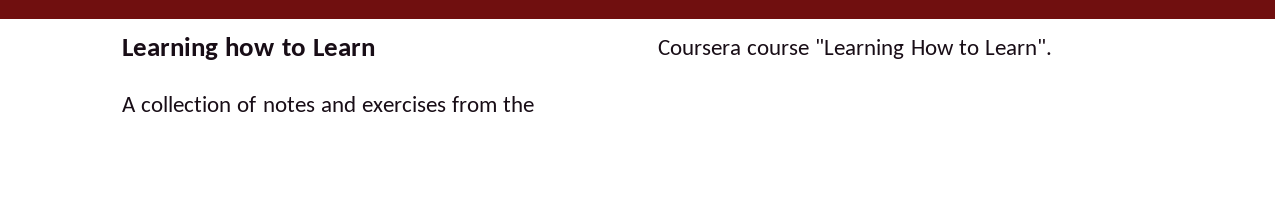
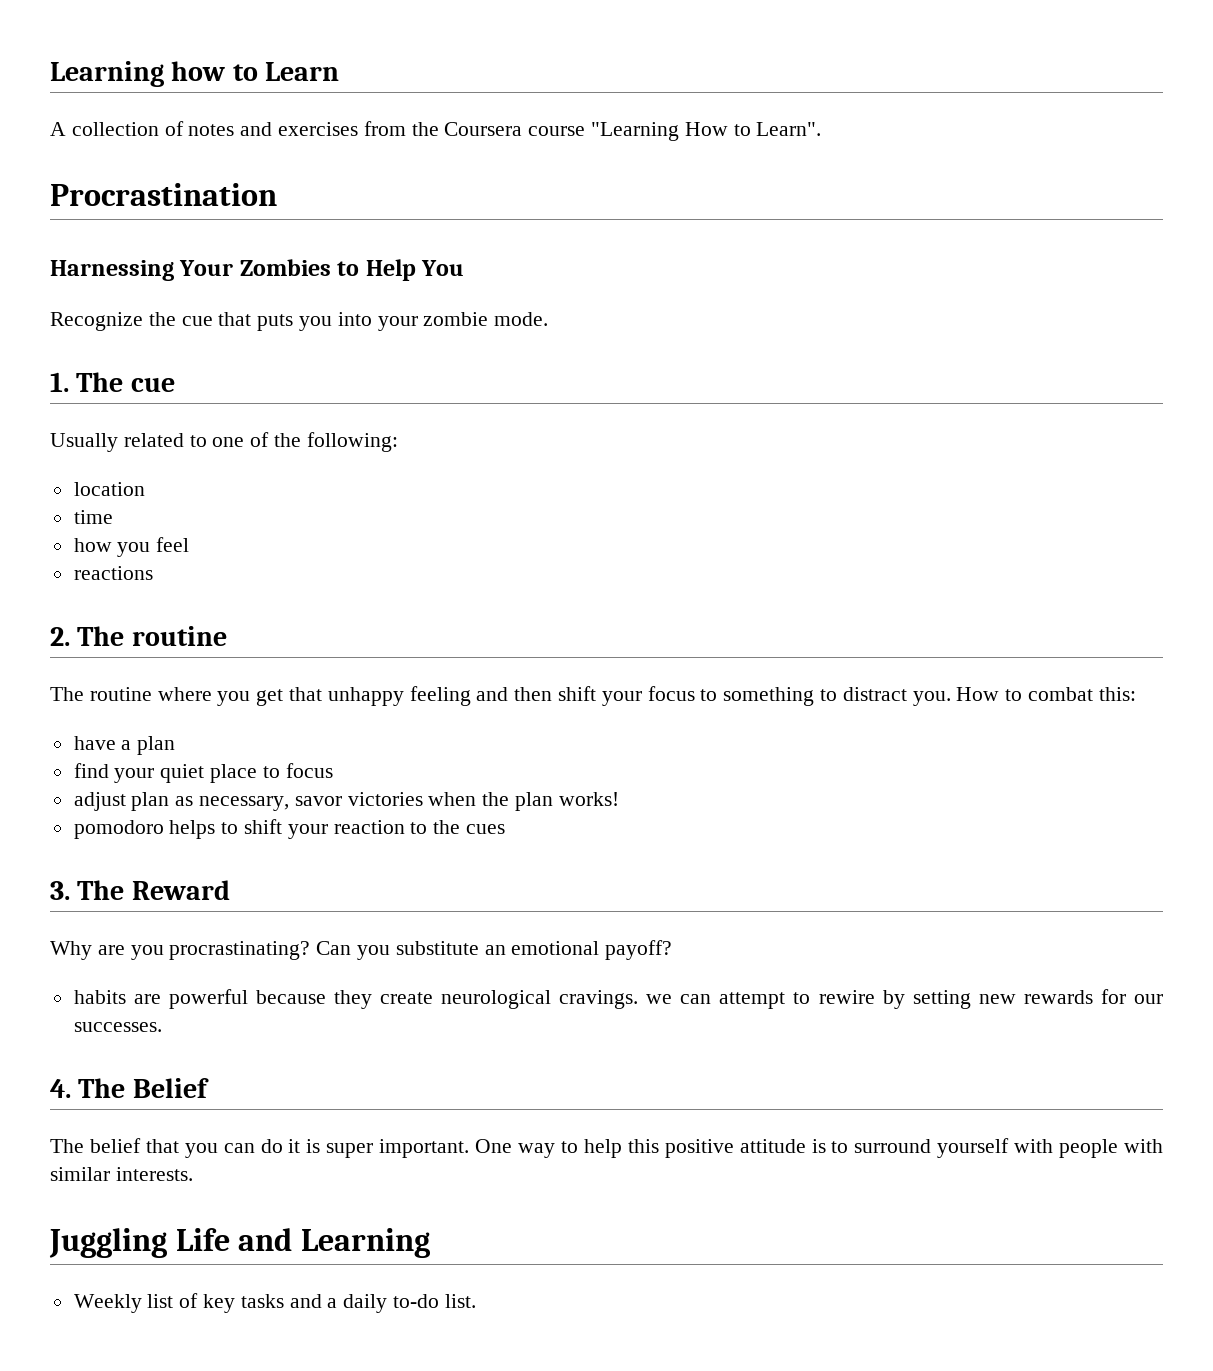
+ Procrastination
+ Harnessing Your Zombies to Help You
+ Recognize the cue that puts you into your zombie mode.
+ 1. The cue
+ Usually related to one of the following:
+ location
+ time
+ how you feel
+ reactions
+ 2. The routine
+ The routine where you get that unhappy feeling and then shift your focus to something to distract you. How to combat this:
+ have a plan
+ find your quiet place to focus
+ adjust plan as necessary, savor victories when the plan works!
+ pomodoro helps to shift your reaction to the cues
+ 3. The Reward
+ Why are you procrastinating? Can you substitute an emotional payoff?
+ habits are powerful because they create neurological cravings. we can attempt to rewire by setting new rewards for our successes.
+ 4. The Belief
+ The belief that you can do it is super important. One way to help this positive attitude is to surround yourself with people with similar interests.
+ Juggling Life and Learning
+ Weekly list of key tasks and a daily to-do list.

